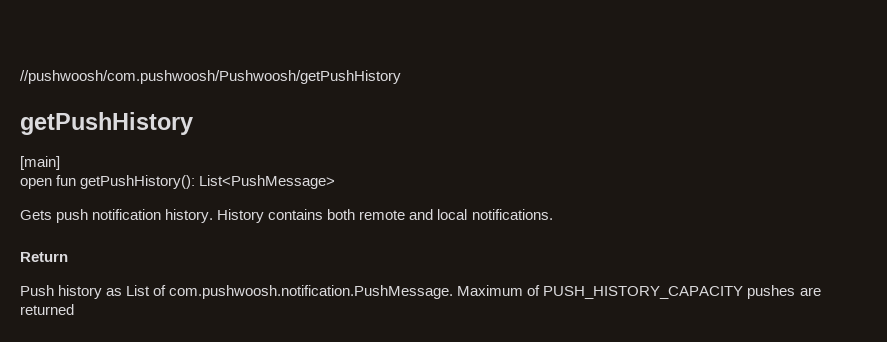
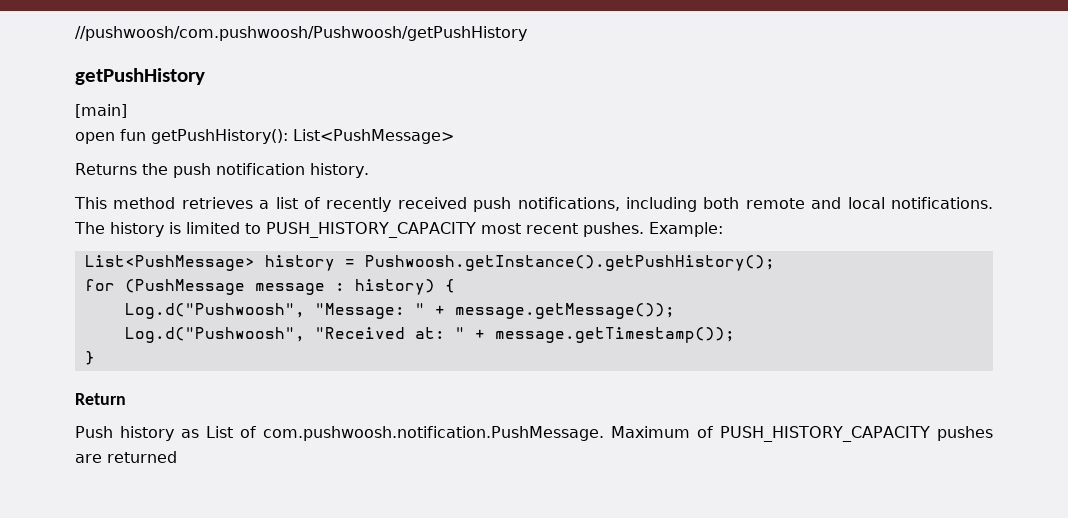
- Gets push notification history. History contains both remote and local notifications.
+ Returns the push notification history.
+ This method retrieves a list of recently received push notifications, including both remote and local notifications. The history is limited to PUSH_HISTORY_CAPACITY most recent pushes. Example:
+ List<PushMessage> history = Pushwoosh.getInstance().getPushHistory();
+ for (PushMessage message : history) {
+ Log.d("Pushwoosh", "Message: " + message.getMessage());
+ Log.d("Pushwoosh", "Received at: " + message.getTimestamp());
+ }

